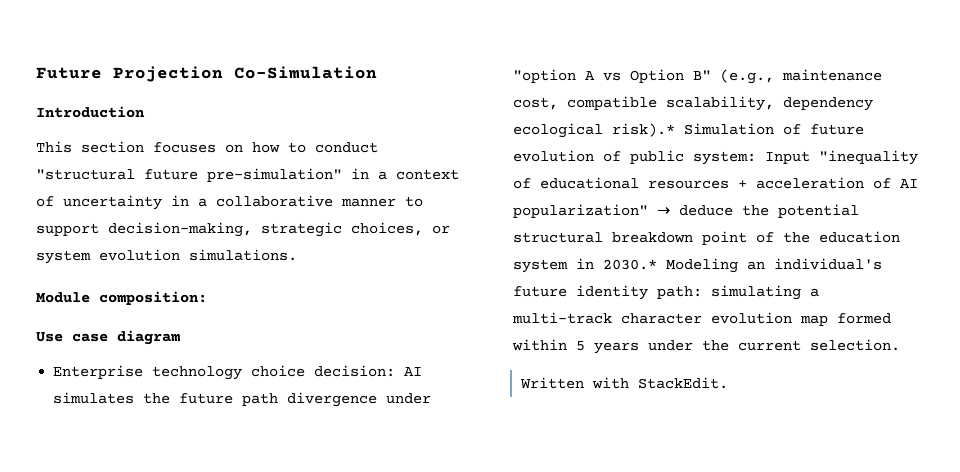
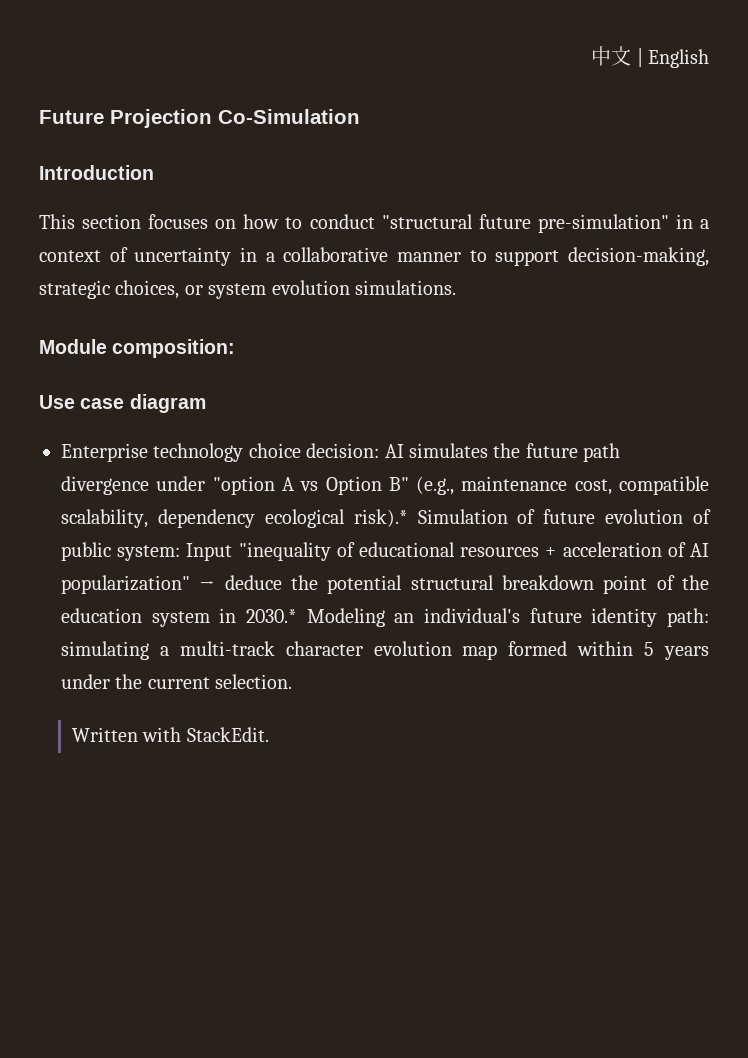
+ 中文 | English

